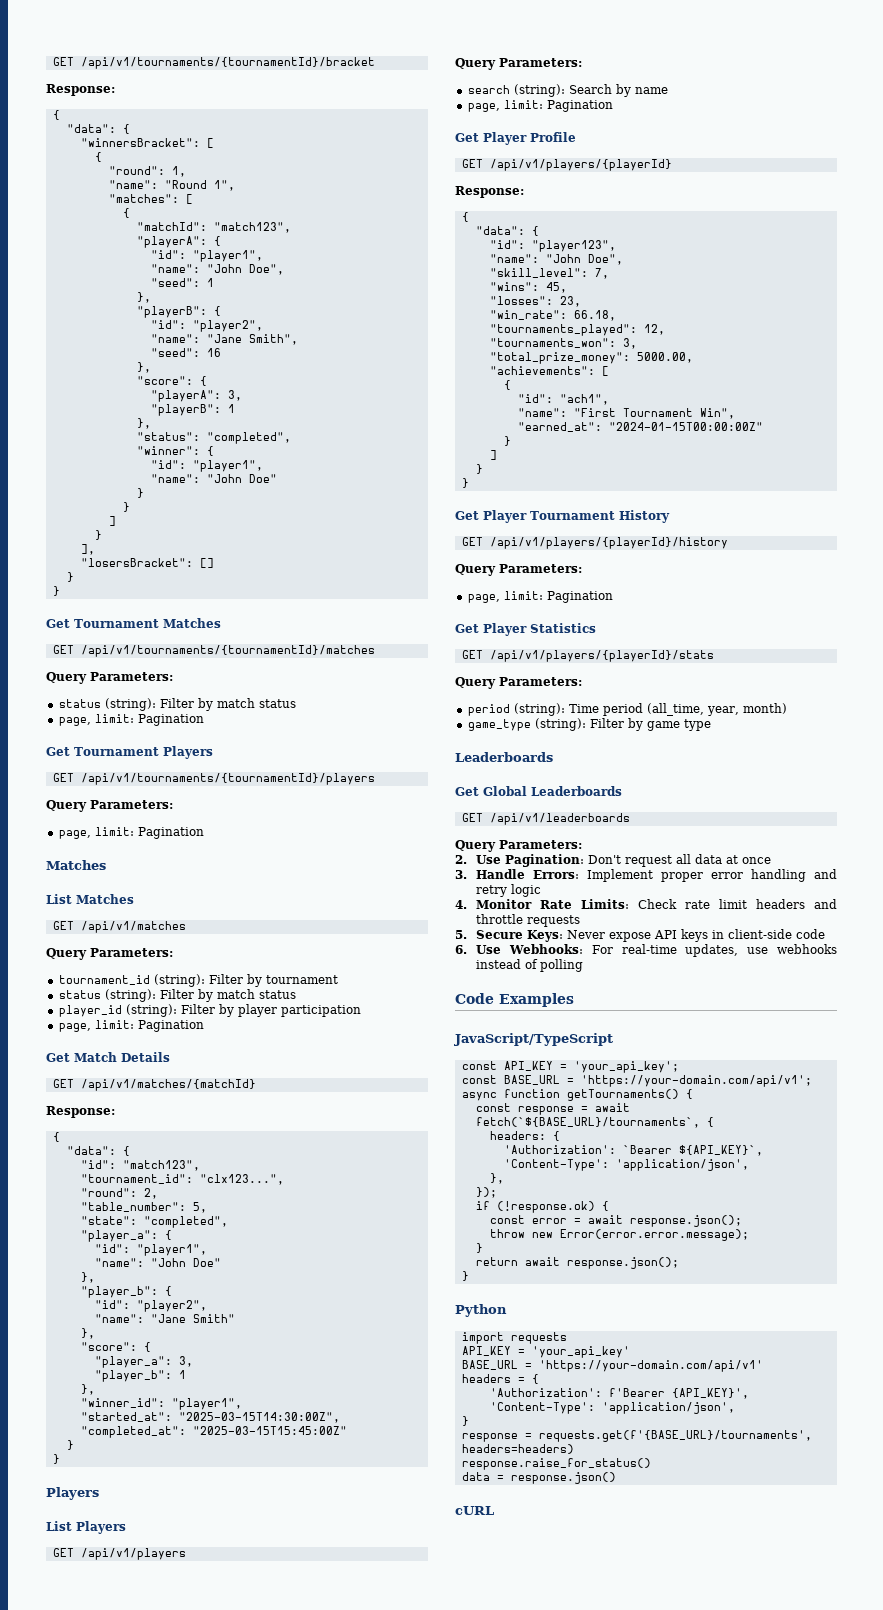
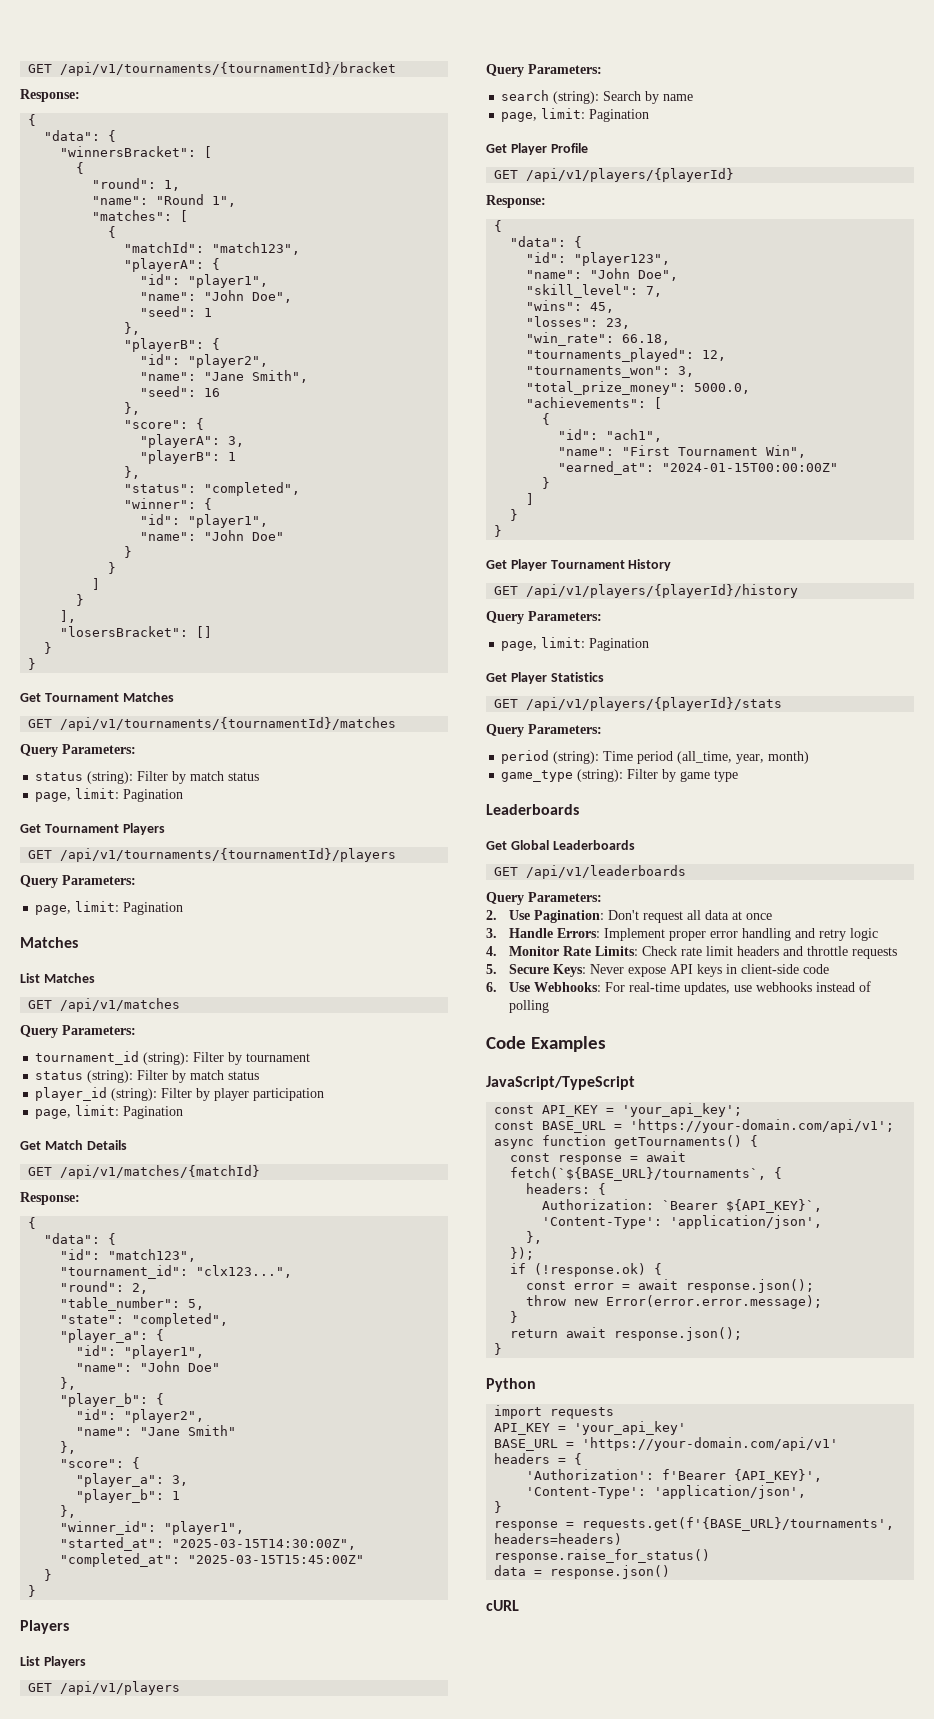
- "total_prize_money": 5000.00,
+ "total_prize_money": 5000.0,
- 'Authorization': `Bearer ${API_KEY}`,
+ Authorization: `Bearer ${API_KEY}`,

